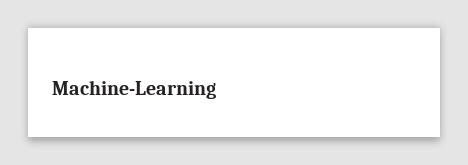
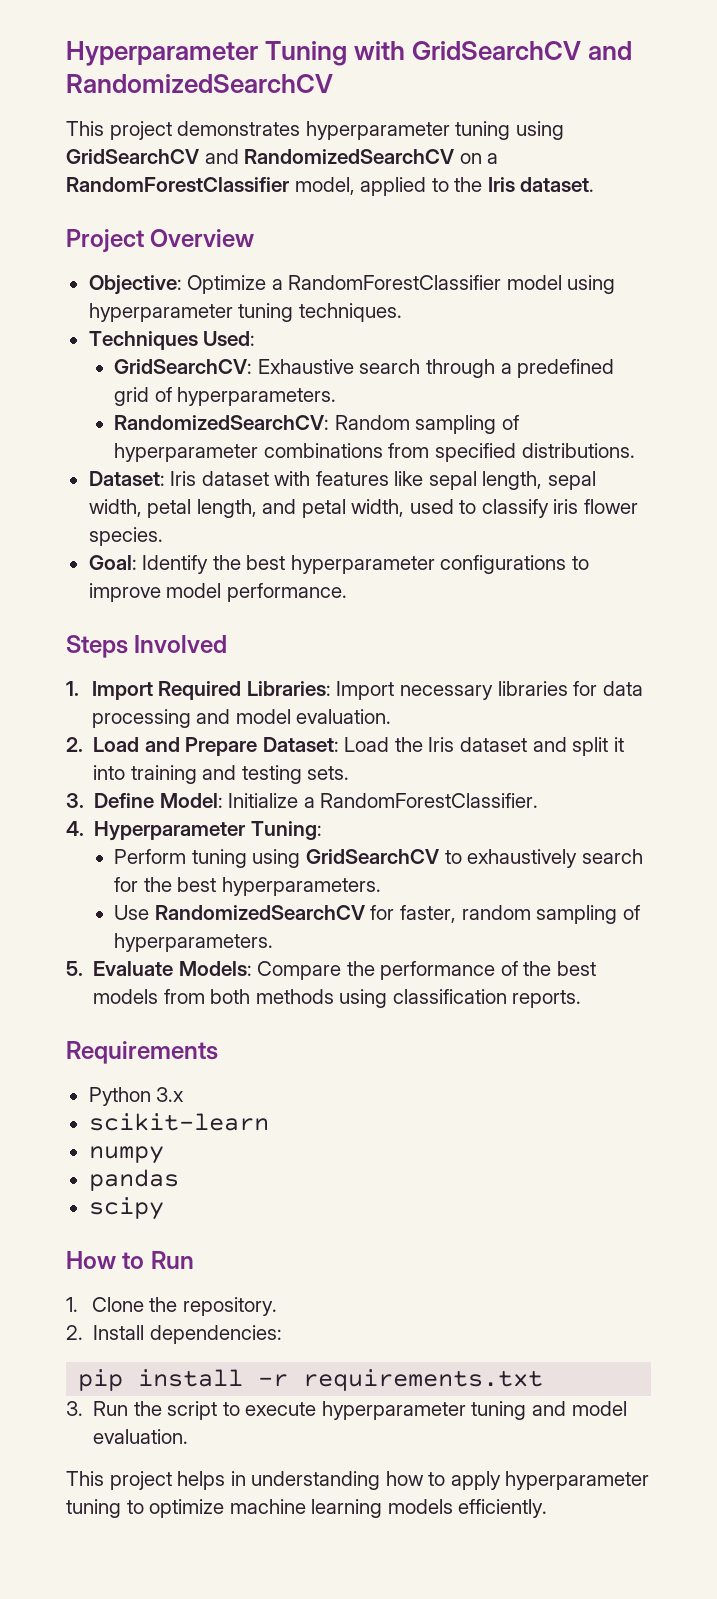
- Machine-Learning
+ Hyperparameter Tuning with GridSearchCV and RandomizedSearchCV
+ This project demonstrates hyperparameter tuning using GridSearchCV and RandomizedSearchCV on a RandomForestClassifier model, applied to the Iris dataset.
+ Project Overview
+ Objective: Optimize a RandomForestClassifier model using hyperparameter tuning techniques.
+ Techniques Used:
+ GridSearchCV: Exhaustive search through a predefined grid of hyperparameters.
+ RandomizedSearchCV: Random sampling of hyperparameter combinations from specified distributions.
+ Dataset: Iris dataset with features like sepal length, sepal width, petal length, and petal width, used to classify iris flower species.
+ Goal: Identify the best hyperparameter configurations to improve model performance.
+ Steps Involved
+ 1. Import Required Libraries: Import necessary libraries for data processing and model evaluation.
+ 2. Load and Prepare Dataset: Load the Iris dataset and split it into training and testing sets.
+ 3. Define Model: Initialize a RandomForestClassifier.
+ 4. Hyperparameter Tuning:
+ Perform tuning using GridSearchCV to exhaustively search for the best hyperparameters.
+ Use RandomizedSearchCV for faster, random sampling of hyperparameters.
+ 5. Evaluate Models: Compare the performance of the best models from both methods using classification reports.
+ Requirements
+ Python 3.x
+ scikit-learn
+ numpy
+ pandas
+ scipy
+ How to Run
+ 1. Clone the repository.
+ 2. Install dependencies:
+ pip install -r requirements.txt
+ 3. Run the script to execute hyperparameter tuning and model evaluation.
+ This project helps in understanding how to apply hyperparameter tuning to optimize machine learning models efficiently.

